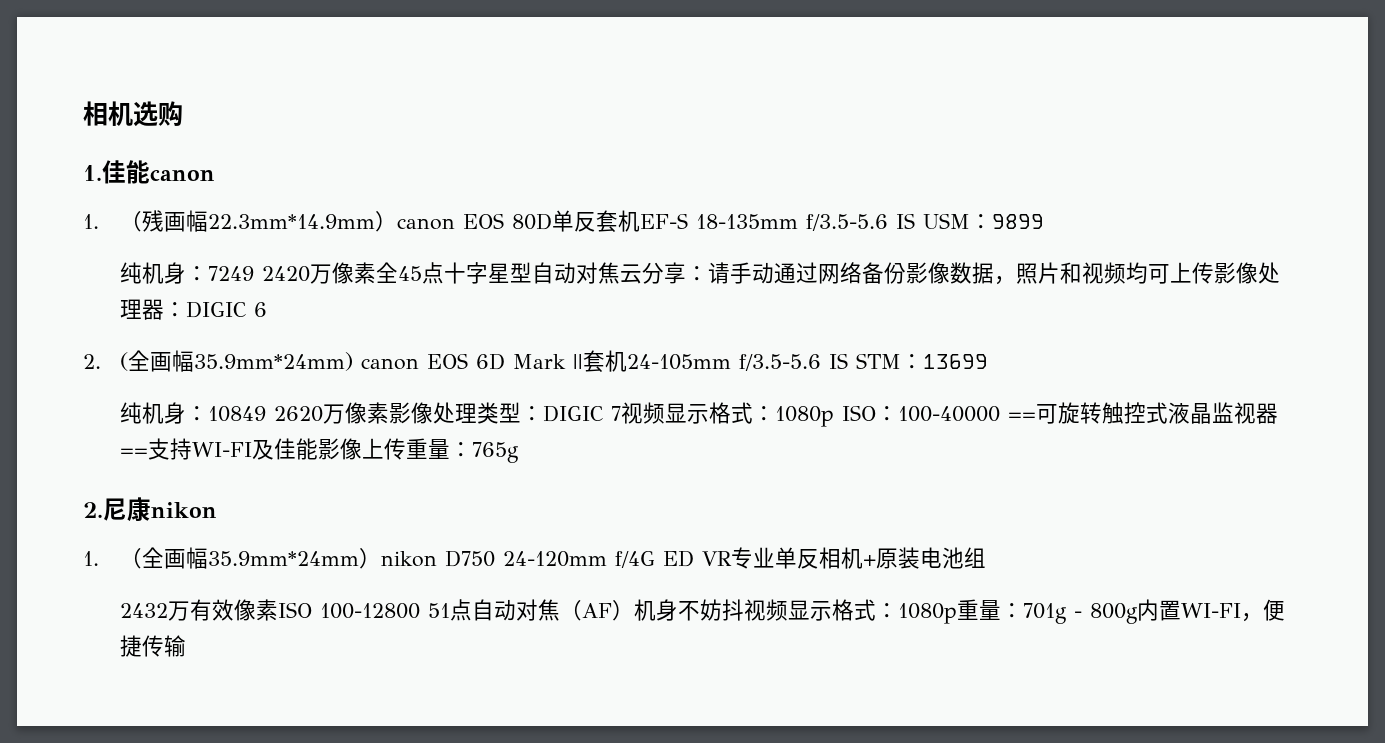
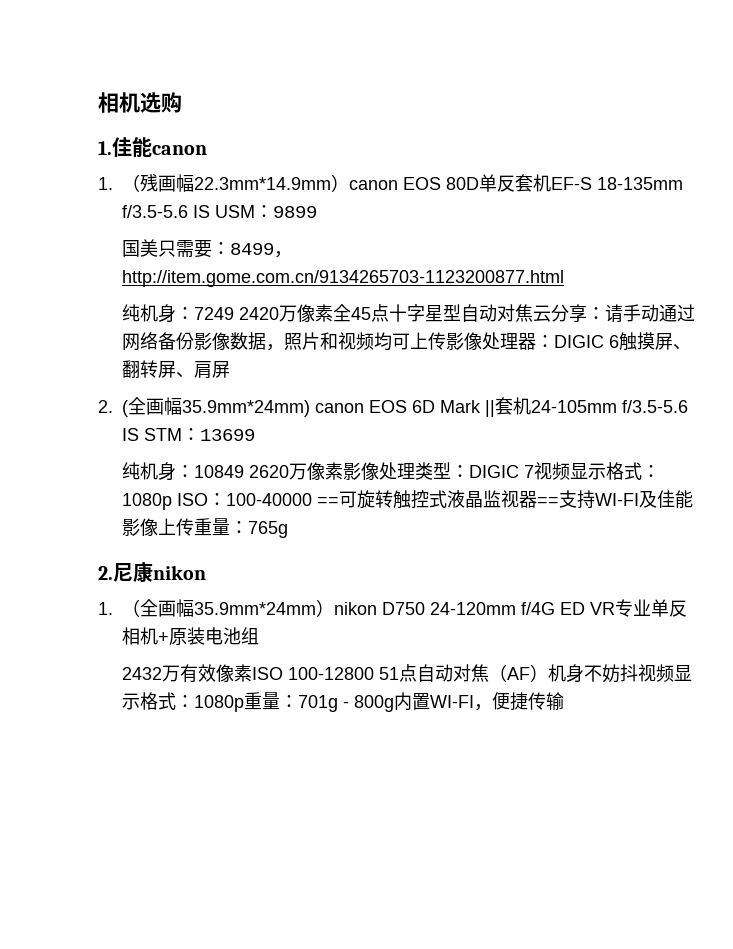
+ 国美只需要：8499，http://item.gome.com.cn/9134265703-1123200877.html
- 纯机身：7249 2420万像素全45点十字星型自动对焦云分享：请手动通过网络备份影像数据，照片和视频均可上传影像处理器：DIGIC 6
+ 纯机身：7249 2420万像素全45点十字星型自动对焦云分享：请手动通过网络备份影像数据，照片和视频均可上传影像处理器：DIGIC 6触摸屏、翻转屏、肩屏

